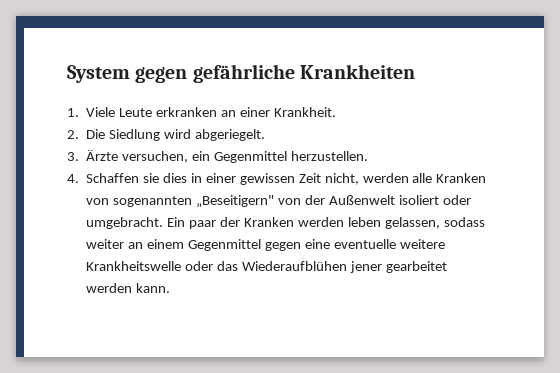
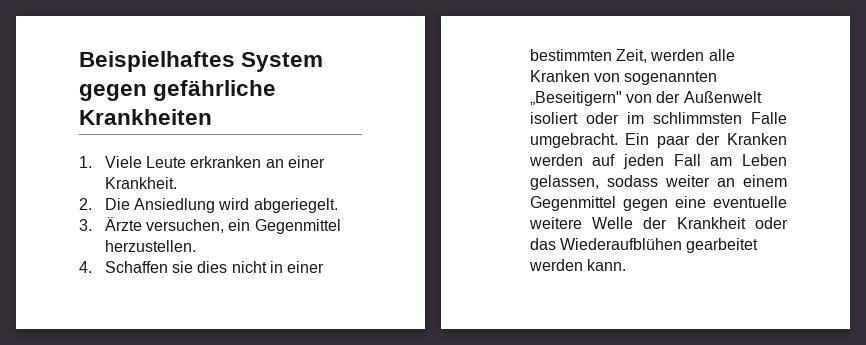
- System gegen gefährliche Krankheiten
+ Beispielhaftes System gegen gefährliche Krankheiten
- 2. Die Siedlung wird abgeriegelt.
+ 2. Die Ansiedlung wird abgeriegelt.
- 4. Schaffen sie dies in einer gewissen Zeit nicht, werden alle Kranken von sogenannten „Beseitigern" von der Außenwelt isoliert oder umgebracht.
+ 4. Schaffen sie dies nicht in einer bestimmten Zeit, werden alle Kranken von sogenannten „Beseitigern" von der Außenwelt isoliert oder im schlimmsten Falle umgebracht.
- Ein paar der Kranken werden leben gelassen, sodass weiter an einem Gegenmittel gegen eine eventuelle weitere Krankheitswelle oder das Wiederaufblühen jener gearbeitet werden kann.
+ Ein paar der Kranken werden auf jeden Fall am Leben gelassen, sodass weiter an einem Gegenmittel gegen eine eventuelle weitere Welle der Krankheit oder das Wiederaufblühen gearbeitet werden kann.

